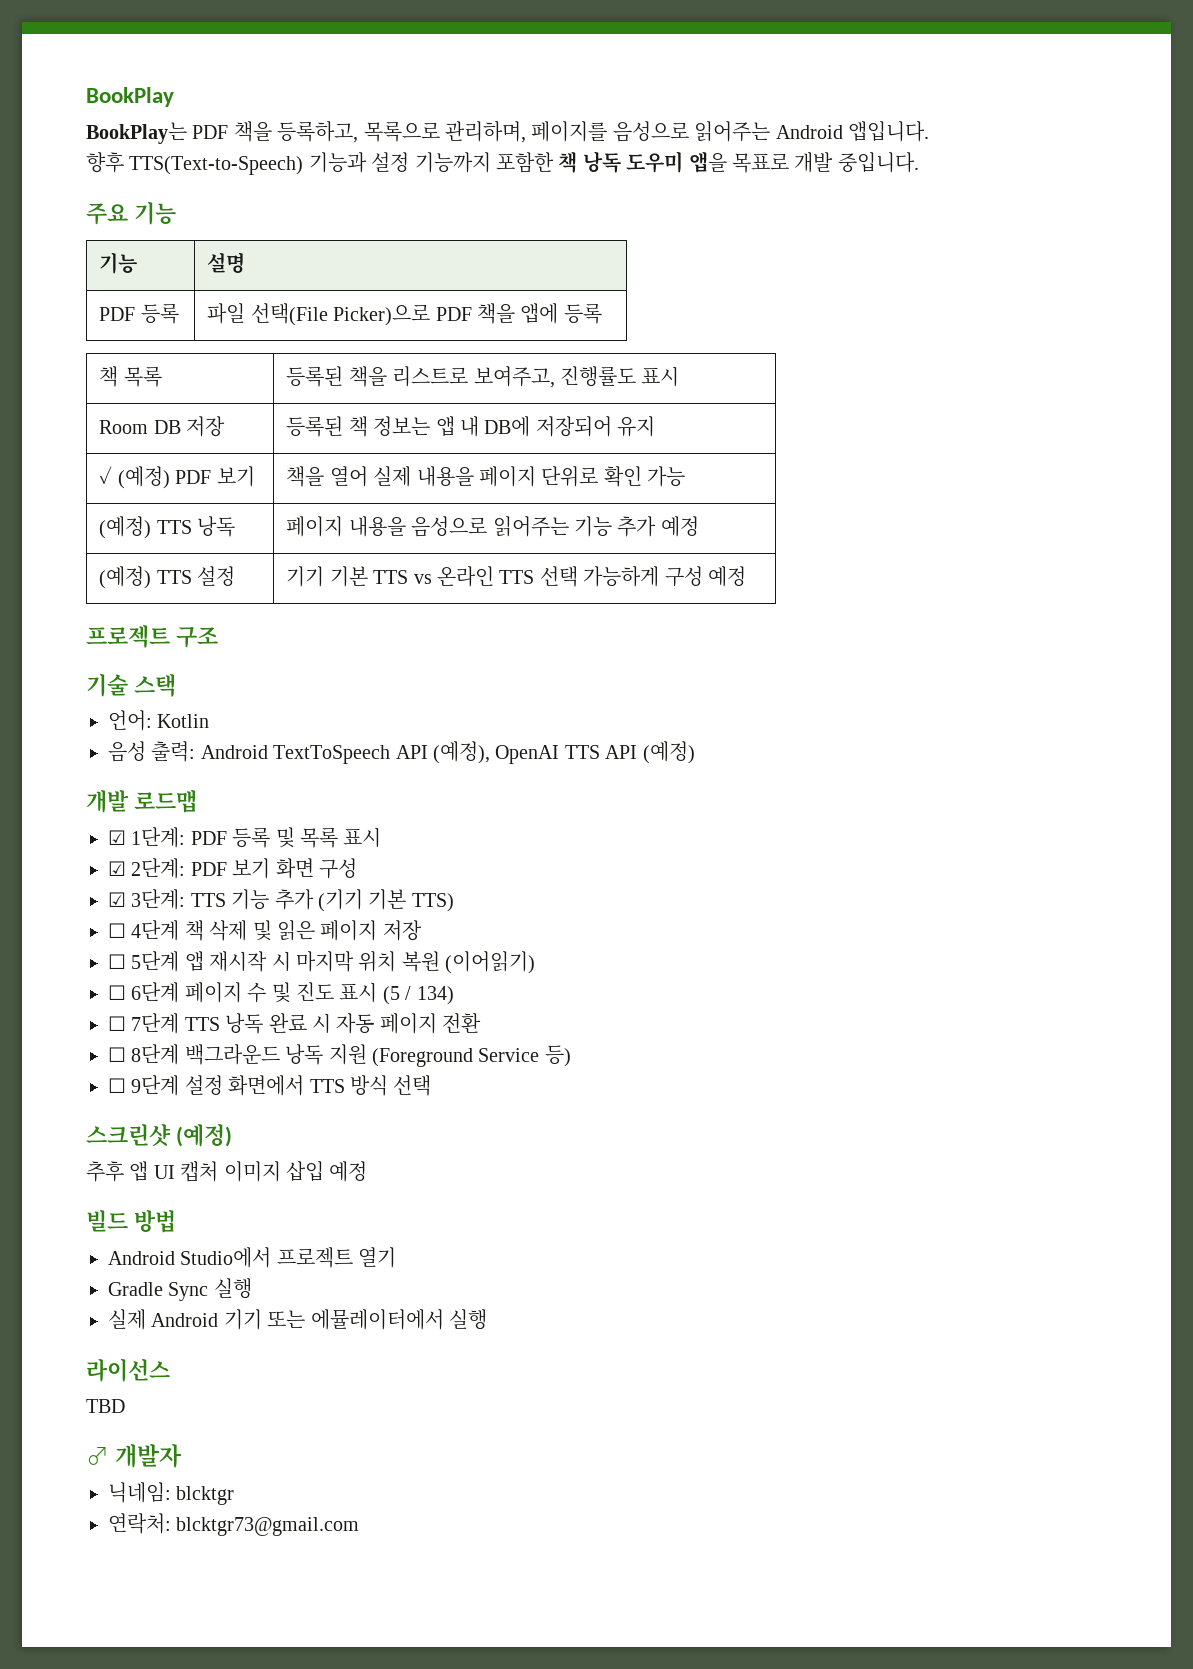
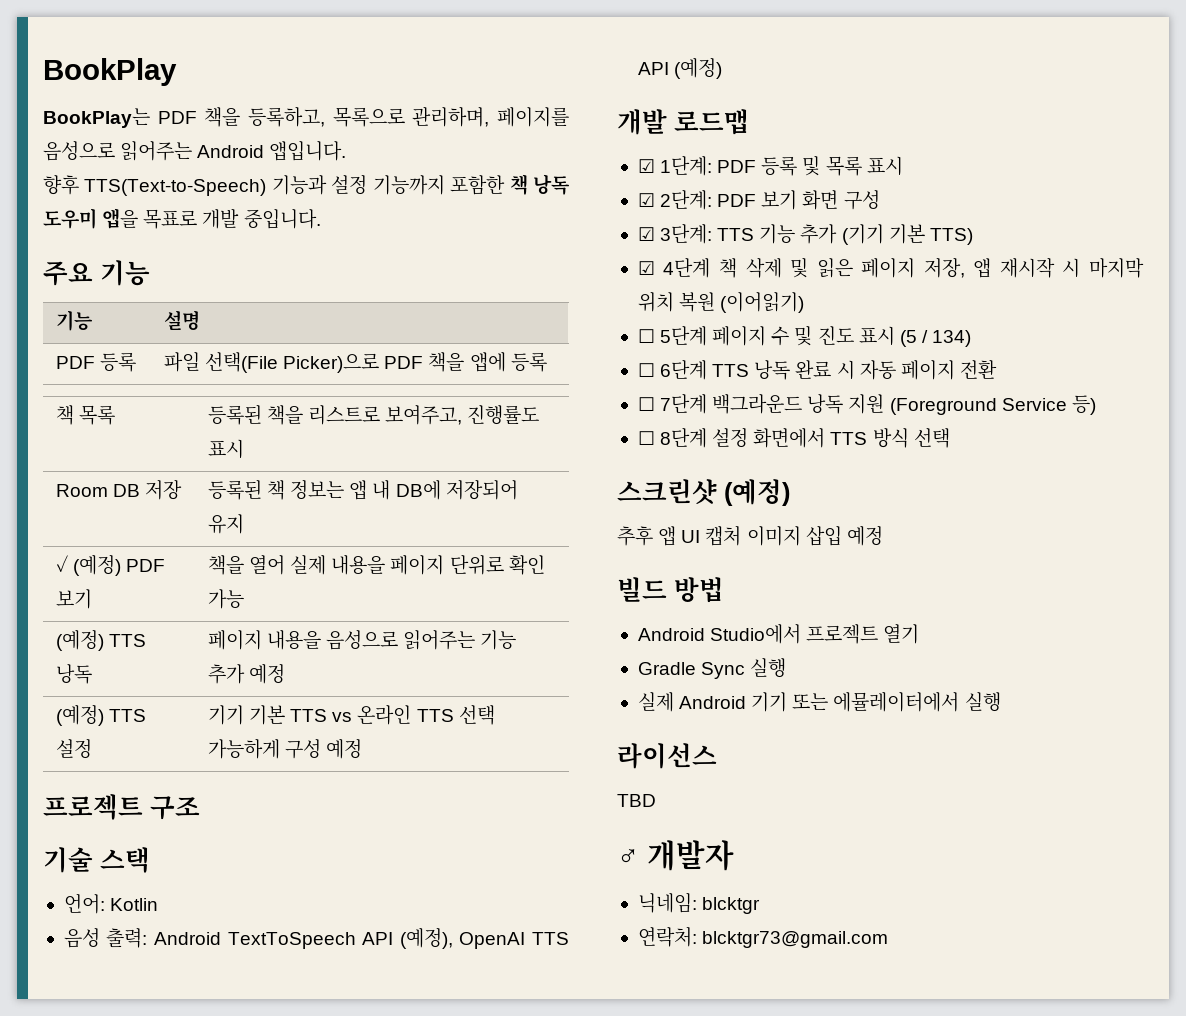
- ☐ 4단계 책 삭제 및 읽은 페이지 저장
- ☐ 5단계 앱 재시작 시 마지막 위치 복원 (이어읽기)
+ ☑ 4단계 책 삭제 및 읽은 페이지 저장, 앱 재시작 시 마지막 위치 복원 (이어읽기)
- ☐ 6단계 페이지 수 및 진도 표시 (5 / 134)
+ ☐ 5단계 페이지 수 및 진도 표시 (5 / 134)
- ☐ 7단계 TTS 낭독 완료 시 자동 페이지 전환
+ ☐ 6단계 TTS 낭독 완료 시 자동 페이지 전환
- ☐ 8단계 백그라운드 낭독 지원 (Foreground Service 등)
+ ☐ 7단계 백그라운드 낭독 지원 (Foreground Service 등)
- ☐ 9단계 설정 화면에서 TTS 방식 선택
+ ☐ 8단계 설정 화면에서 TTS 방식 선택

